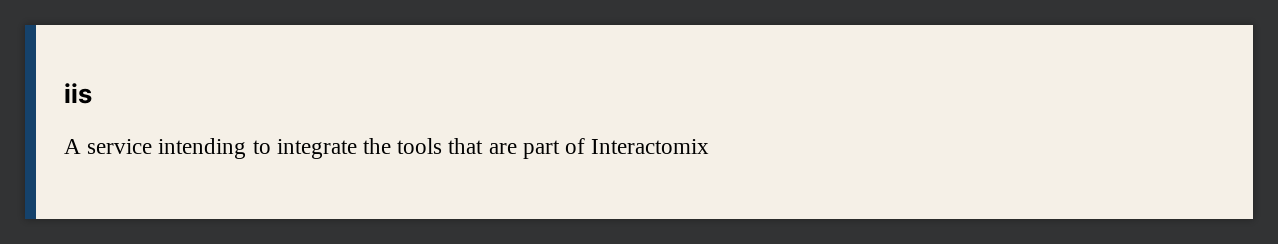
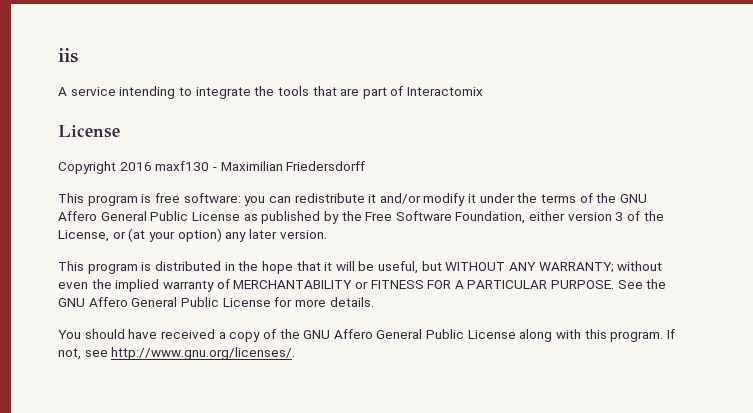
  A service intending to integrate the tools that are part of Interactomix
+ License
+ Copyright 2016 maxf130 - Maximilian Friedersdorff
+ This program is free software: you can redistribute it and/or modify it under the terms of the GNU Affero General Public License as published by the Free Software Foundation, either version 3 of the License, or (at your option) any later version.
+ This program is distributed in the hope that it will be useful, but WITHOUT ANY WARRANTY; without even the implied warranty of MERCHANTABILITY or FITNESS FOR A PARTICULAR PURPOSE. See the GNU Affero General Public License for more details.
+ You should have received a copy of the GNU Affero General Public License along with this program. If not, see http://www.gnu.org/licenses/.

